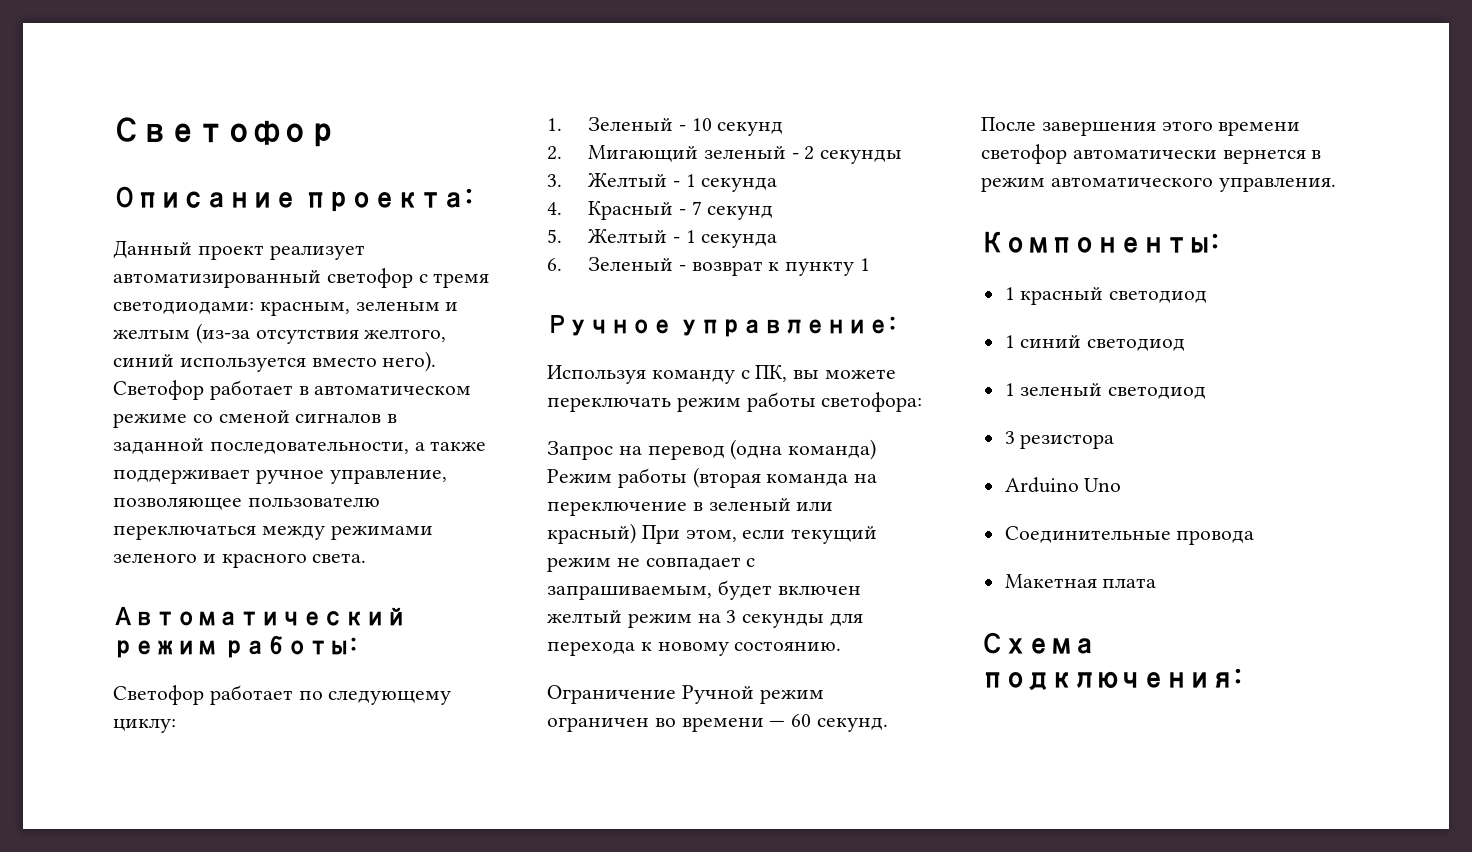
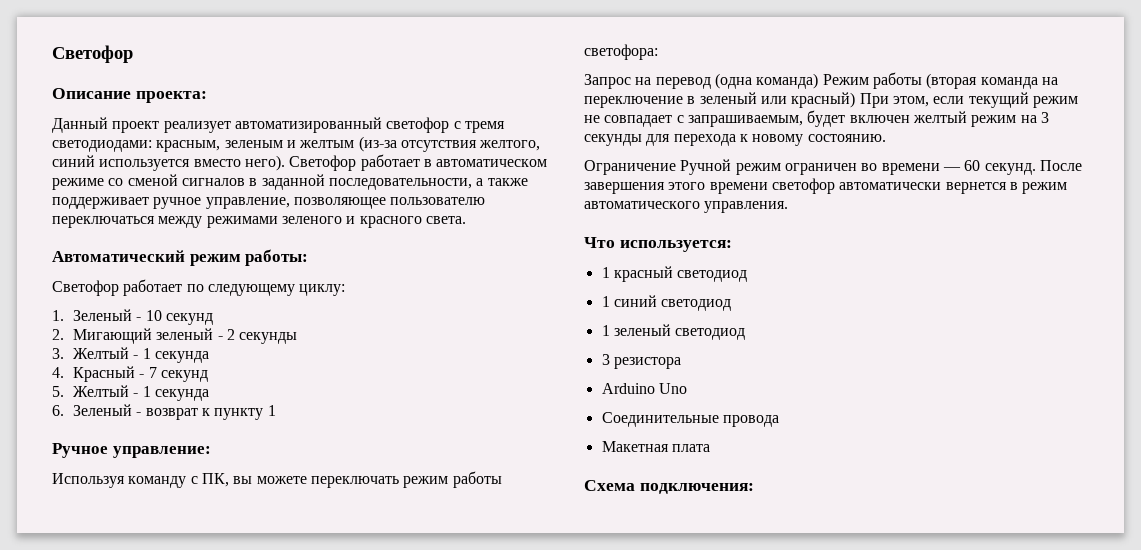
- Компоненты:
+ Что используется:

